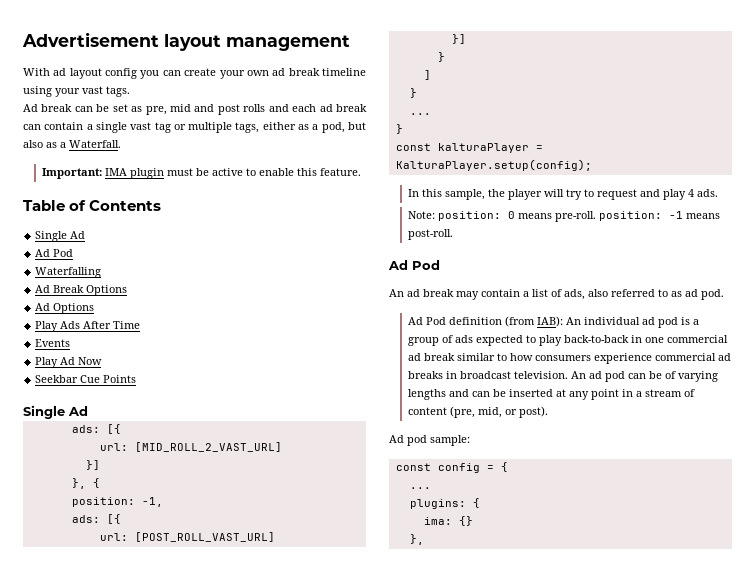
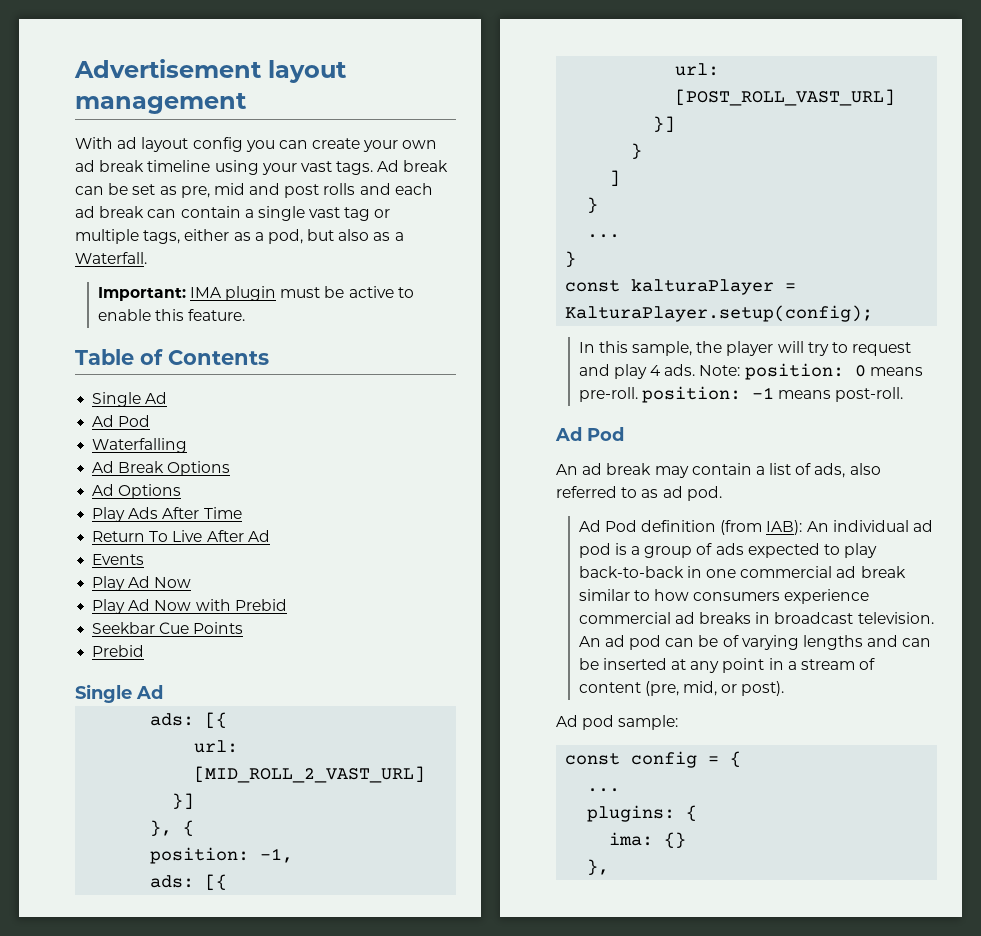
- With ad layout config you can create your own ad break timeline using your vast tags.
- Ad break can be set as pre, mid and post rolls and each ad break can contain a single vast tag or multiple tags, either as a pod, but also as a Waterfall.
+ With ad layout config you can create your own ad break timeline using your vast tags. Ad break can be set as pre, mid and post rolls and each ad break can contain a single vast tag or multiple tags, either as a pod, but also as a Waterfall.
+ Return To Live After Ad
+ Play Ad Now with Prebid
  Seekbar Cue Points
+ Prebid
- In this sample, the player will try to request and play 4 ads.
- Note: position: 0 means pre-roll. position: -1 means post-roll.
+ In this sample, the player will try to request and play 4 ads. Note: position: 0 means pre-roll. position: -1 means post-roll.

